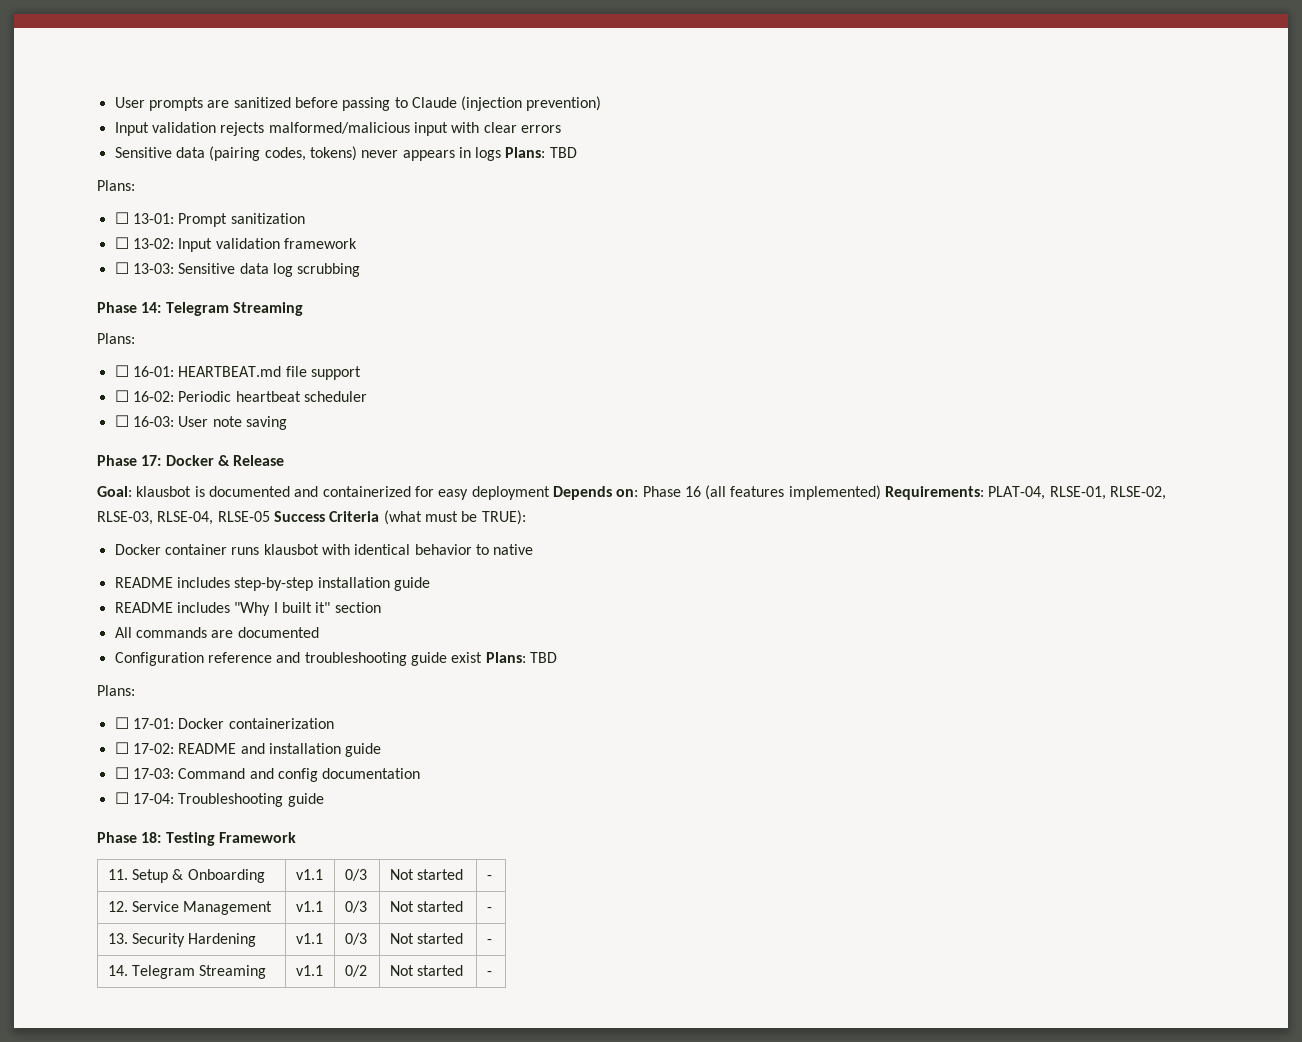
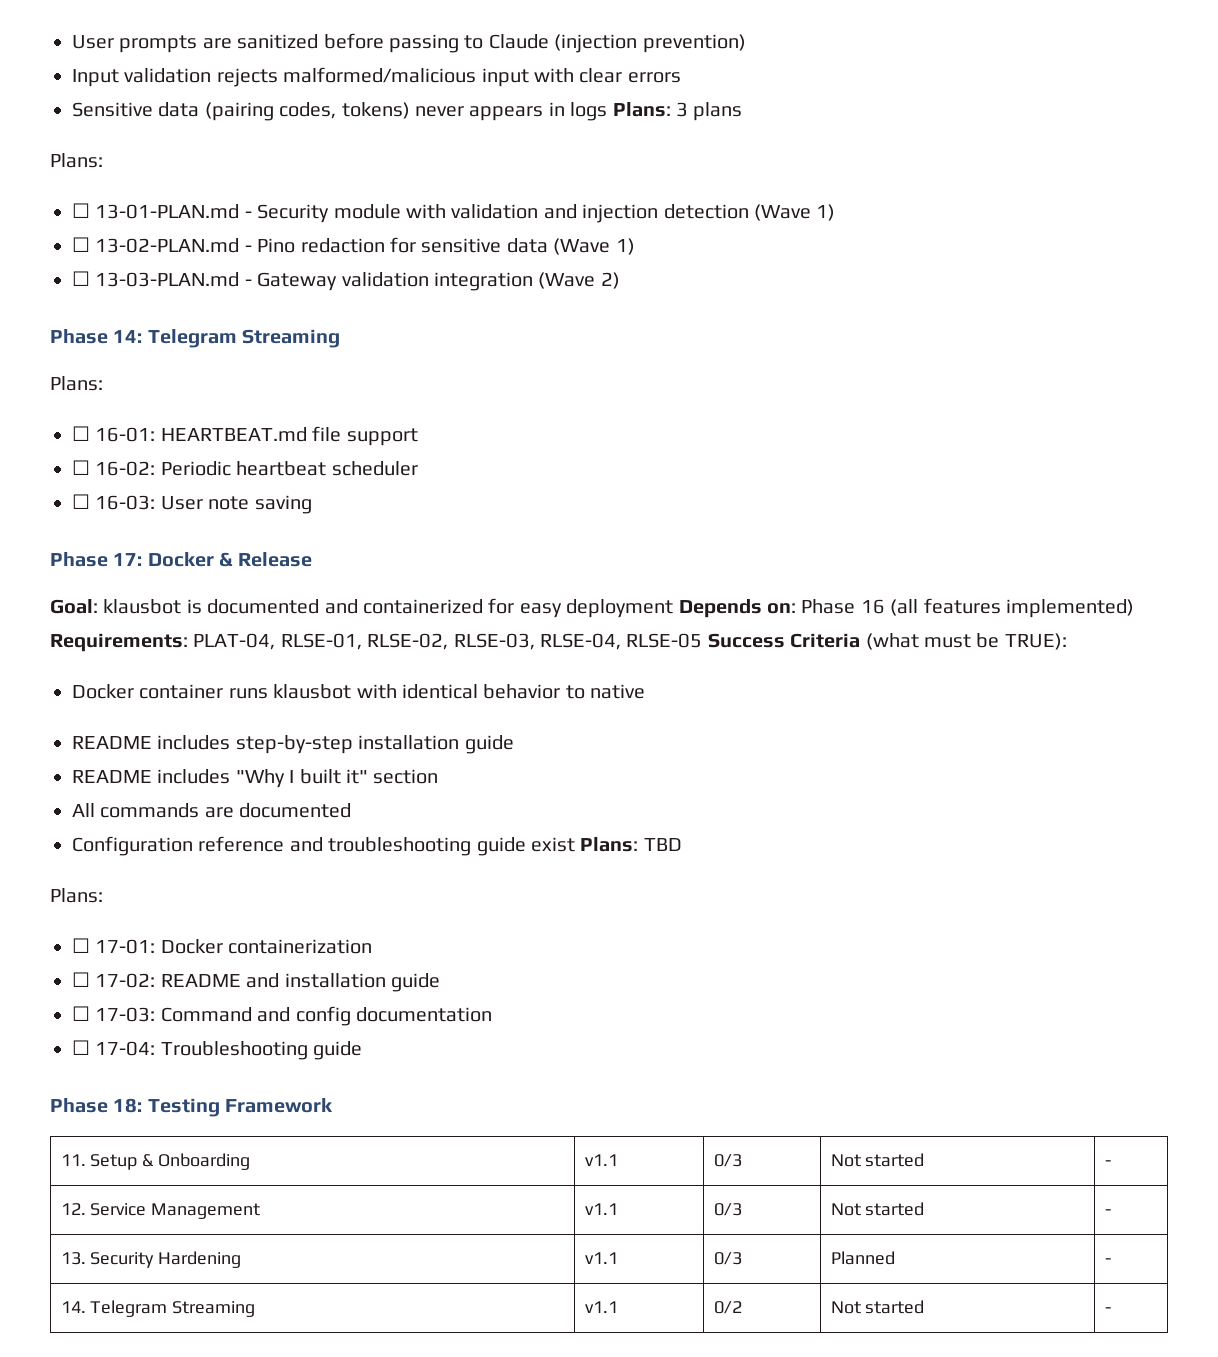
- Sensitive data (pairing codes, tokens) never appears in logs Plans: TBD
+ Sensitive data (pairing codes, tokens) never appears in logs Plans: 3 plans
  Plans:
- ☐ 13-01: Prompt sanitization
- ☐ 13-02: Input validation framework
- ☐ 13-03: Sensitive data log scrubbing
+ ☐ 13-01-PLAN.md - Security module with validation and injection detection (Wave 1)
+ ☐ 13-02-PLAN.md - Pino redaction for sensitive data (Wave 1)
+ ☐ 13-03-PLAN.md - Gateway validation integration (Wave 2)
- 13. Security Hardening | v1.1 | 0/3 | Not started | -
+ 13. Security Hardening | v1.1 | 0/3 | Planned | -

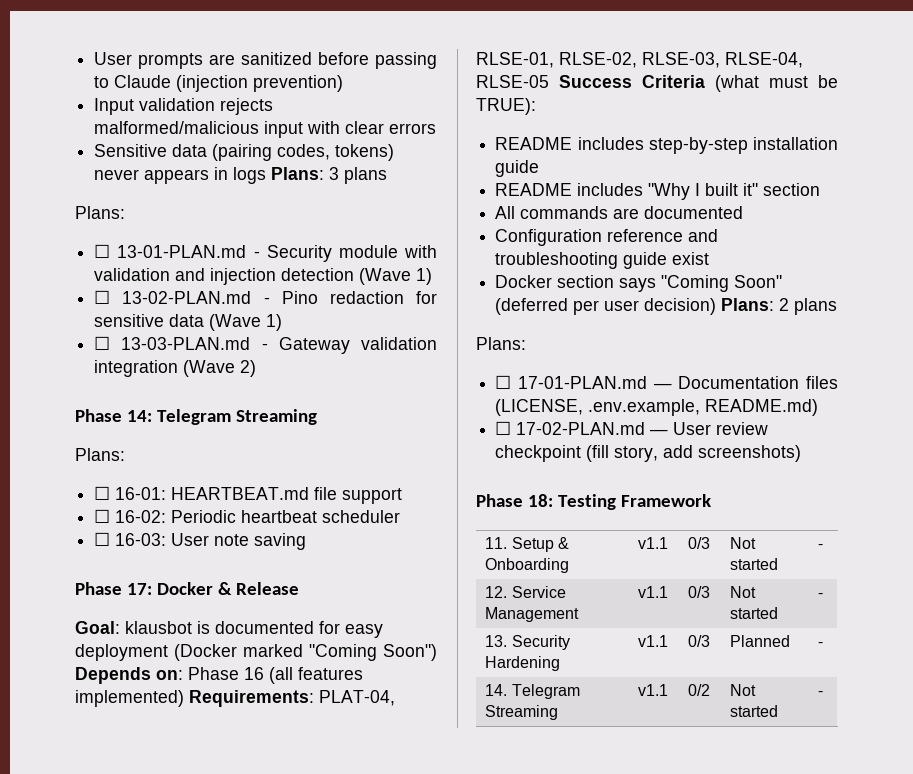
- Goal: klausbot is documented and containerized for easy deployment Depends on: Phase 16 (all features implemented) Requirements: PLAT-04, RLSE-01, RLSE-02, RLSE-03, RLSE-04, RLSE-05 Success Criteria (what must be TRUE):
+ Goal: klausbot is documented for easy deployment (Docker marked "Coming Soon") Depends on: Phase 16 (all features implemented) Requirements: PLAT-04, RLSE-01, RLSE-02, RLSE-03, RLSE-04, RLSE-05 Success Criteria (what must be TRUE):
- Docker container runs klausbot with identical behavior to native
- Configuration reference and troubleshooting guide exist Plans: TBD
+ Configuration reference and troubleshooting guide exist
+ Docker section says "Coming Soon" (deferred per user decision) Plans: 2 plans
  Plans:
- ☐ 17-01: Docker containerization
- ☐ 17-02: README and installation guide
- ☐ 17-03: Command and config documentation
- ☐ 17-04: Troubleshooting guide
+ ☐ 17-01-PLAN.md — Documentation files (LICENSE, .env.example, README.md)
+ ☐ 17-02-PLAN.md — User review checkpoint (fill story, add screenshots)

